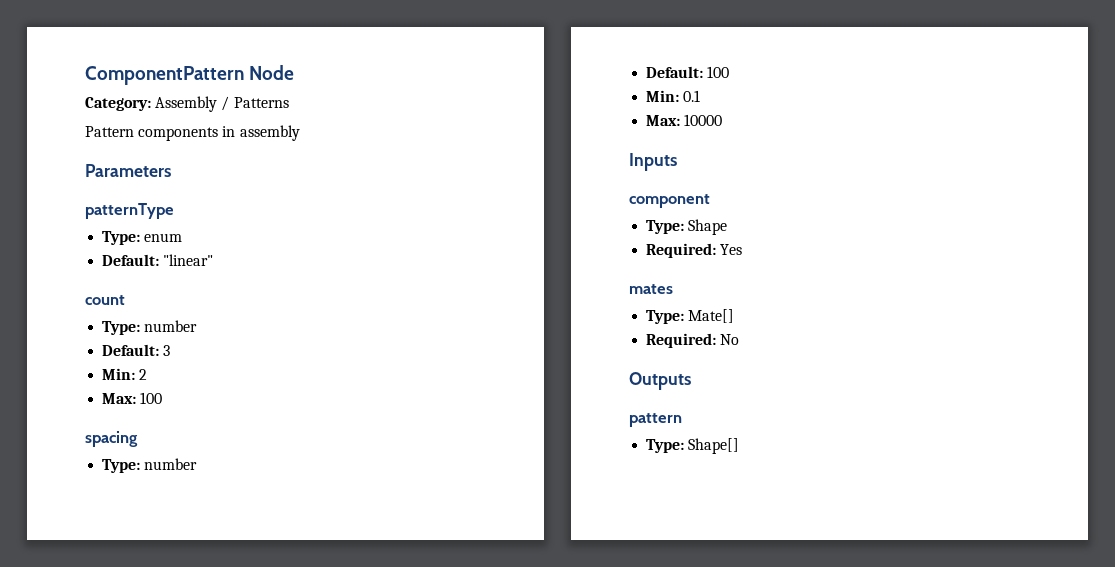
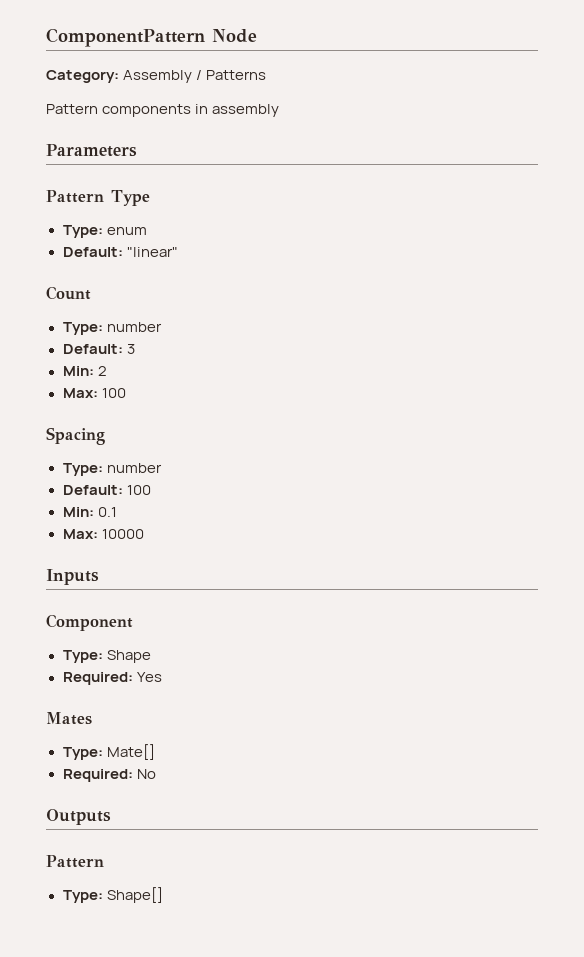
- patternType
+ Pattern Type
- count
+ Count
- spacing
+ Spacing
- component
+ Component
- mates
+ Mates
  Outputs
- pattern
+ Pattern

